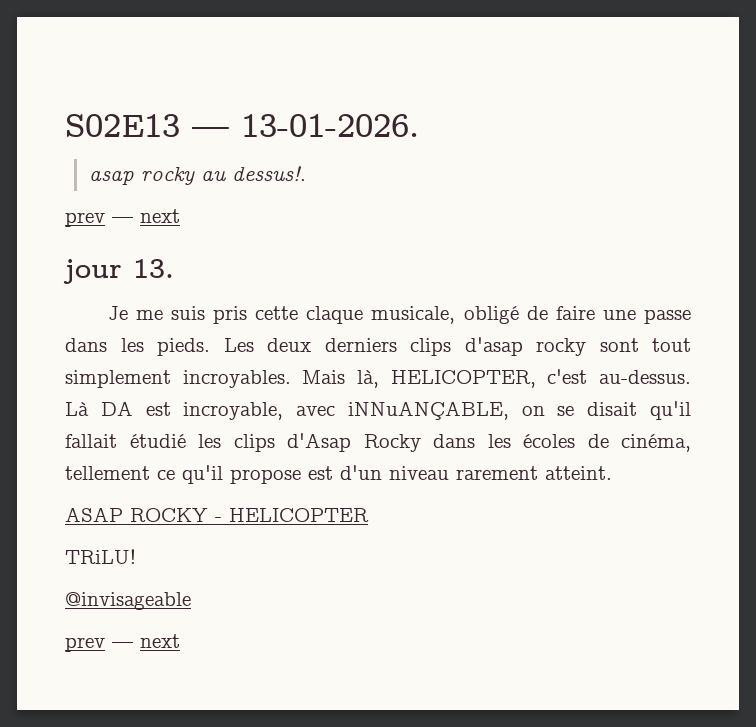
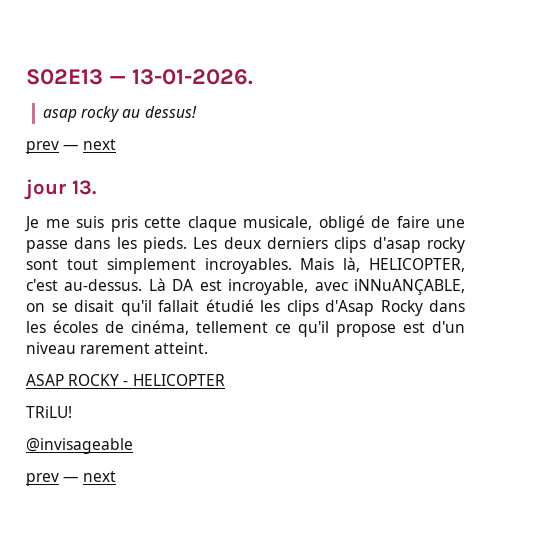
- asap rocky au dessus!.
+ asap rocky au dessus!

